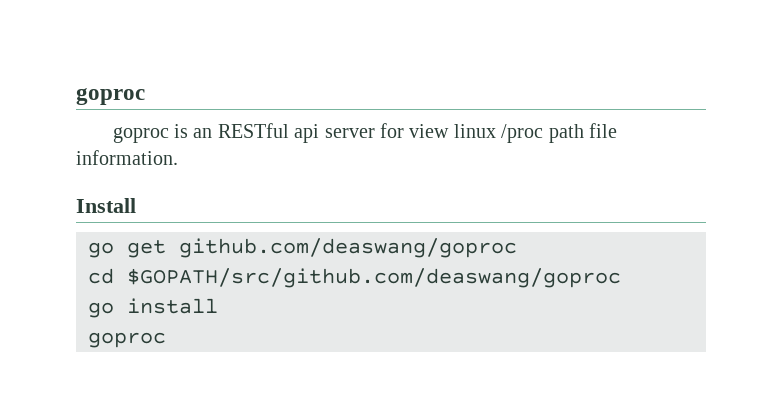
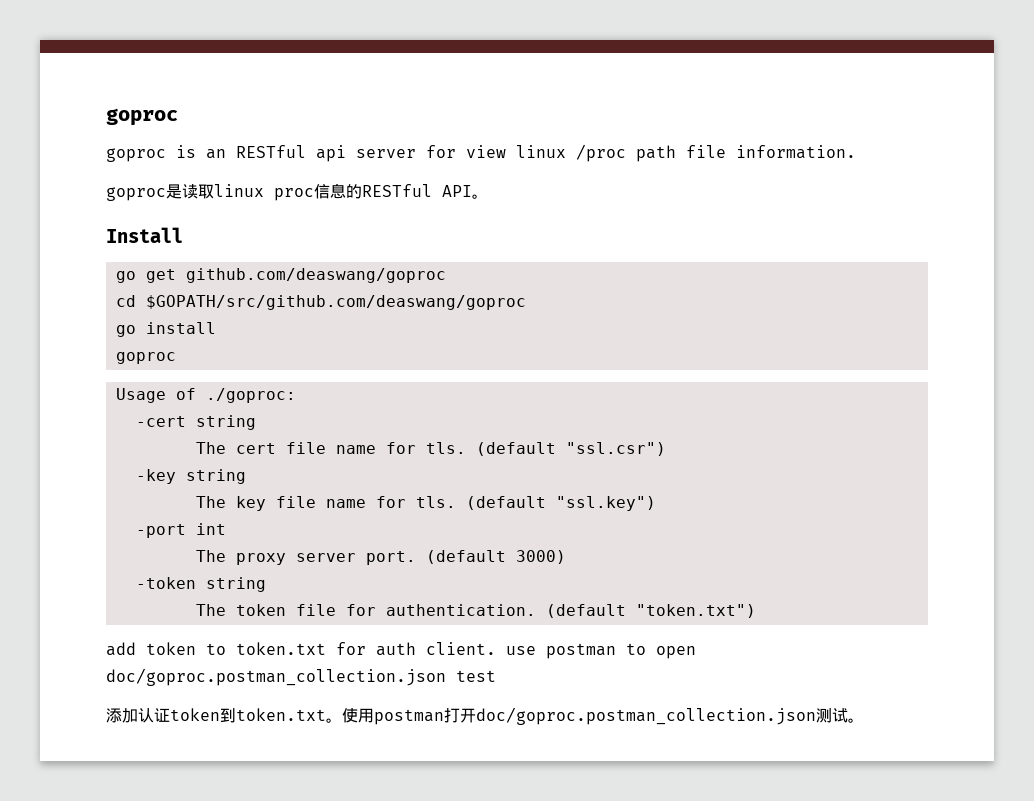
+ goproc是读取linux proc信息的RESTful API。
+ Usage of ./goproc:
+ -cert string
+ The cert file name for tls. (default "ssl.csr")
+ -key string
+ The key file name for tls. (default "ssl.key")
+ -port int
+ The proxy server port. (default 3000)
+ -token string
+ The token file for authentication. (default "token.txt")
+ add token to token.txt for auth client. use postman to open doc/goproc.postman_collection.json test
+ 添加认证token到token.txt。使用postman打开doc/goproc.postman_collection.json测试。

